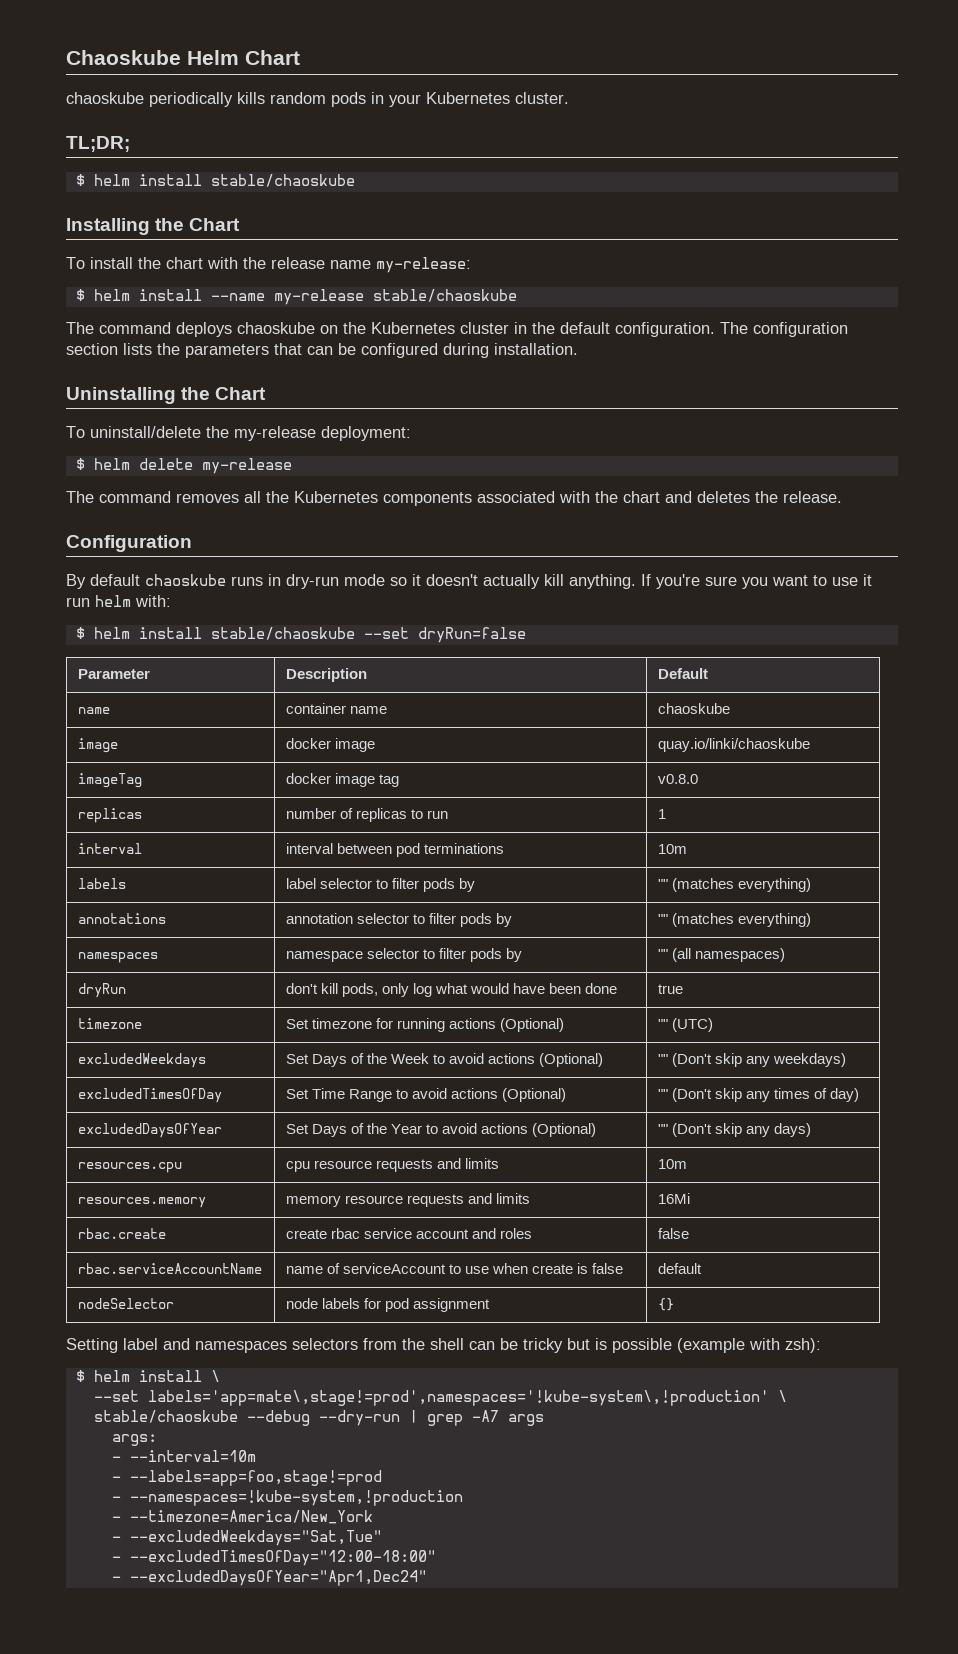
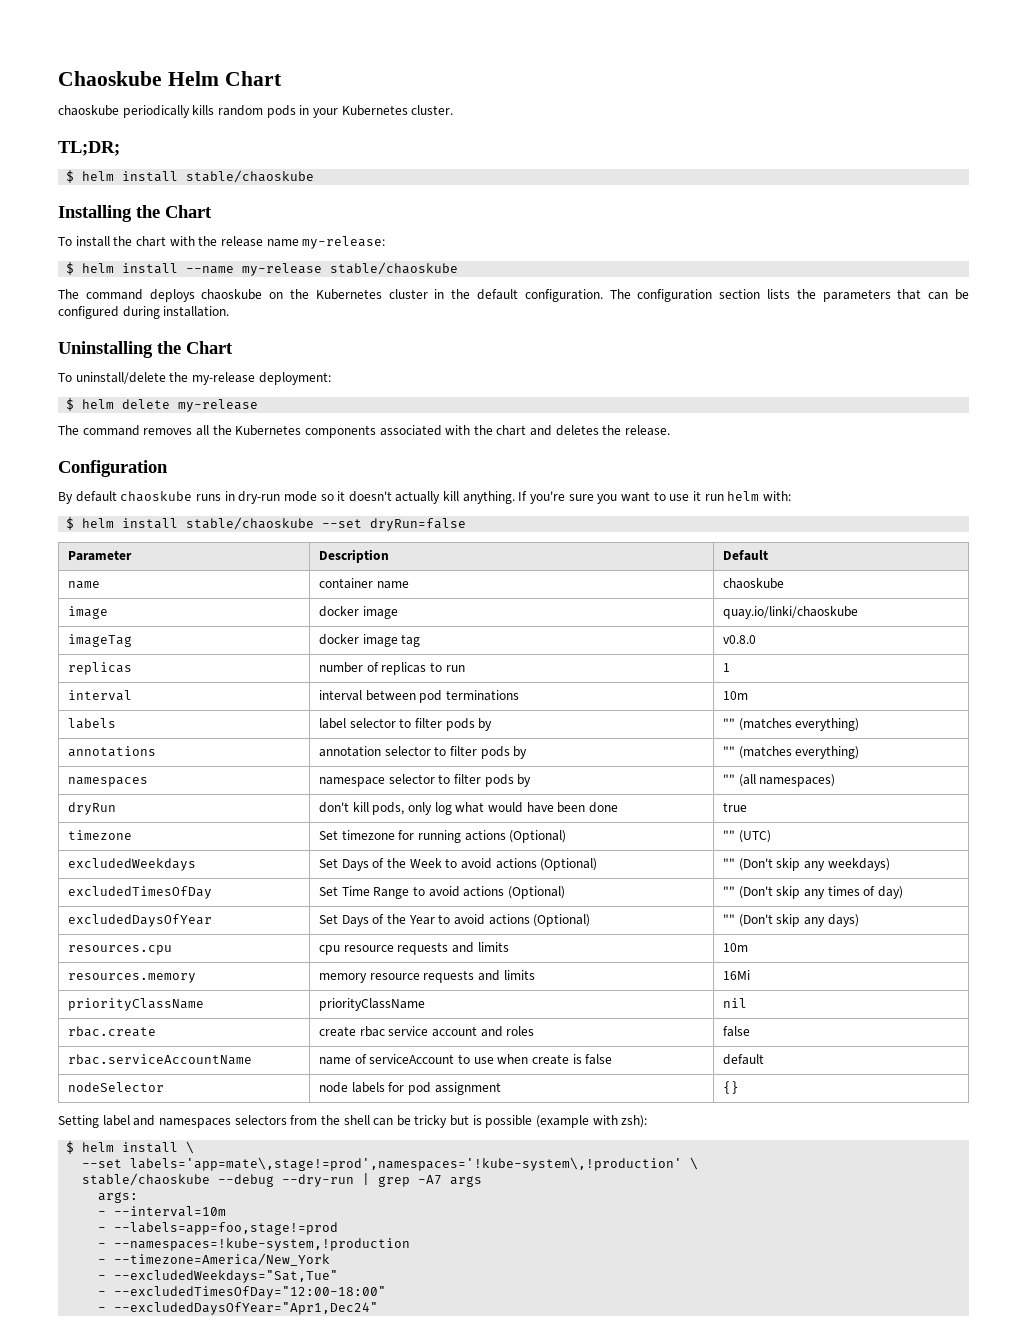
+ priorityClassName | priorityClassName | nil

